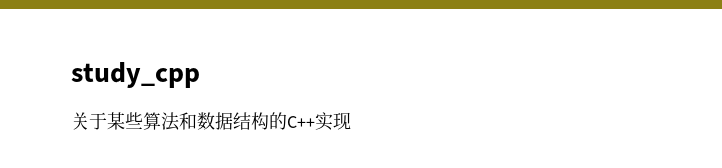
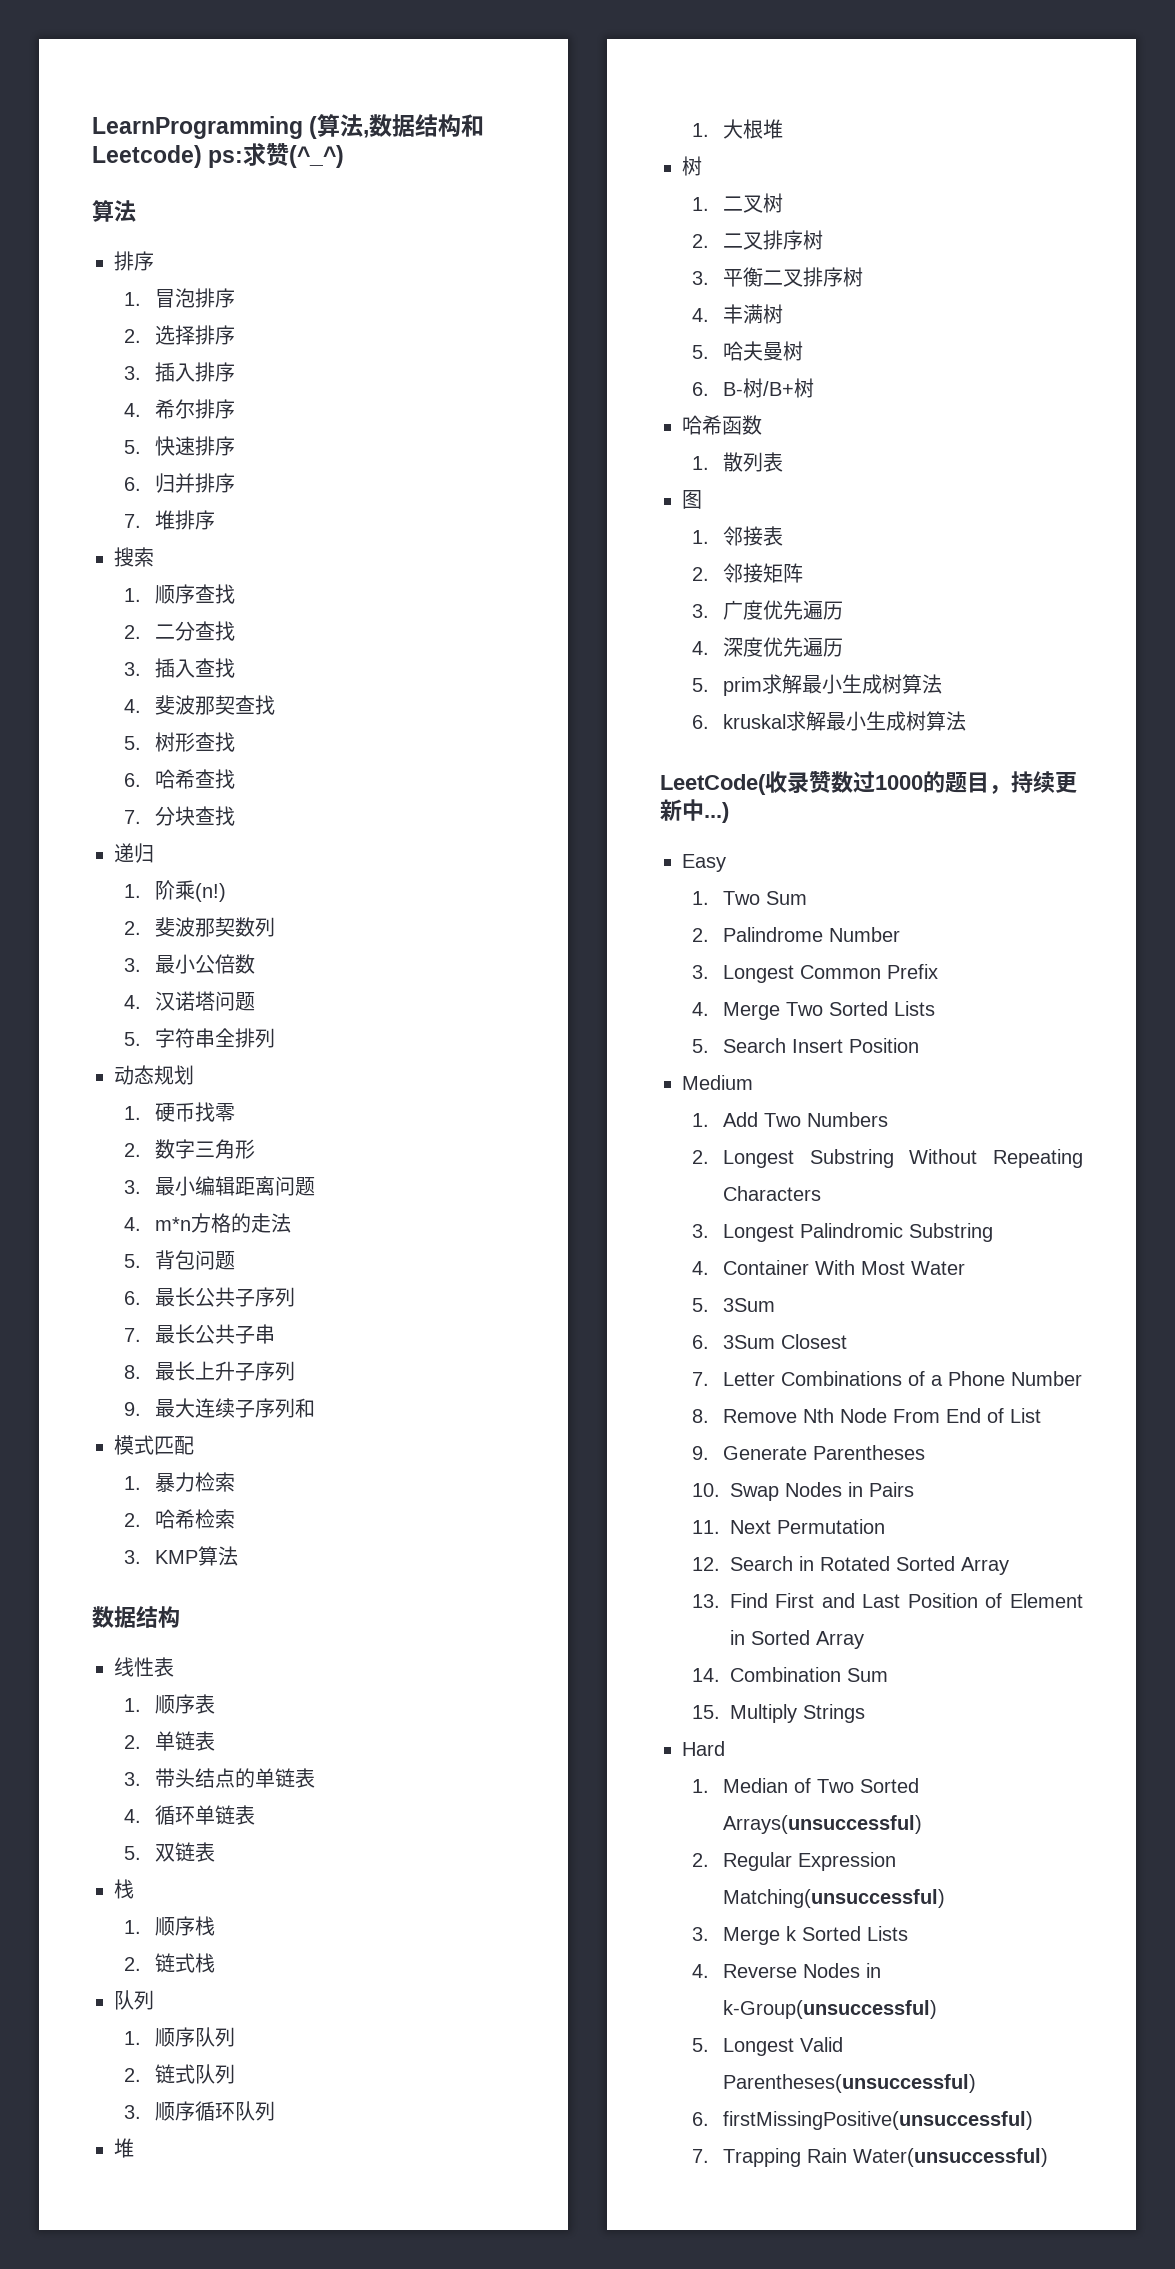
- study_cpp
- 关于某些算法和数据结构的C++实现
+ LearnProgramming (算法,数据结构和Leetcode) ps:求赞(^_^)
+ 算法
+ 排序
+ 1.冒泡排序
+ 2.选择排序
+ 3.插入排序
+ 4.希尔排序
+ 5.快速排序
+ 6.归并排序
+ 7.堆排序
+ 搜索
+ 1.顺序查找
+ 2.二分查找
+ 3.插入查找
+ 4.斐波那契查找
+ 5.树形查找
+ 6.哈希查找
+ 7.分块查找
+ 递归
+ 1.阶乘(n!)
+ 2.斐波那契数列
+ 3.最小公倍数
+ 4.汉诺塔问题
+ 5.字符串全排列
+ 动态规划
+ 1.硬币找零
+ 2.数字三角形
+ 3.最小编辑距离问题
+ 4. m*n方格的走法
+ 5.背包问题
+ 6.最长公共子序列
+ 7.最长公共子串
+ 8.最长上升子序列
+ 9.最大连续子序列和
+ 模式匹配
+ 1.暴力检索
+ 2.哈希检索
+ 3. KMP算法
+ 数据结构
+ 线性表
+ 1.顺序表
+ 2.单链表
+ 3.带头结点的单链表
+ 4.循环单链表
+ 5.双链表
+ 栈
+ 1.顺序栈
+ 2.链式栈
+ 队列
+ 1.顺序队列
+ 2.链式队列
+ 3.顺序循环队列
+ 堆
+ 1.大根堆
+ 树
+ 1.二叉树
+ 2.二叉排序树
+ 3.平衡二叉排序树
+ 4.丰满树
+ 5.哈夫曼树
+ 6. B-树/B+树
+ 哈希函数
+ 1.散列表
+ 图
+ 1.邻接表
+ 2.邻接矩阵
+ 3.广度优先遍历
+ 4.深度优先遍历
+ 5. prim求解最小生成树算法
+ 6. kruskal求解最小生成树算法
+ LeetCode(收录赞数过1000的题目，持续更新中...)
+ Easy
+ 1. Two Sum
+ 2. Palindrome Number
+ 3. Longest Common Prefix
+ 4. Merge Two Sorted Lists
+ 5. Search Insert Position
+ Medium
+ 1. Add Two Numbers
+ 2. Longest Substring Without Repeating Characters
+ 3. Longest Palindromic Substring
+ 4. Container With Most Water
+ 5. 3Sum
+ 6. 3Sum Closest
+ 7. Letter Combinations of a Phone Number
+ 8. Remove Nth Node From End of List
+ 9. Generate Parentheses
+ 10. Swap Nodes in Pairs
+ 11. Next Permutation
+ 12. Search in Rotated Sorted Array
+ 13. Find First and Last Position of Element in Sorted Array
+ 14. Combination Sum
+ 15. Multiply Strings
+ Hard
+ 1. Median of Two Sorted Arrays(unsuccessful)
+ 2. Regular Expression Matching(unsuccessful)
+ 3. Merge k Sorted Lists
+ 4. Reverse Nodes in k-Group(unsuccessful)
+ 5. Longest Valid Parentheses(unsuccessful)
+ 6. firstMissingPositive(unsuccessful)
+ 7. Trapping Rain Water(unsuccessful)

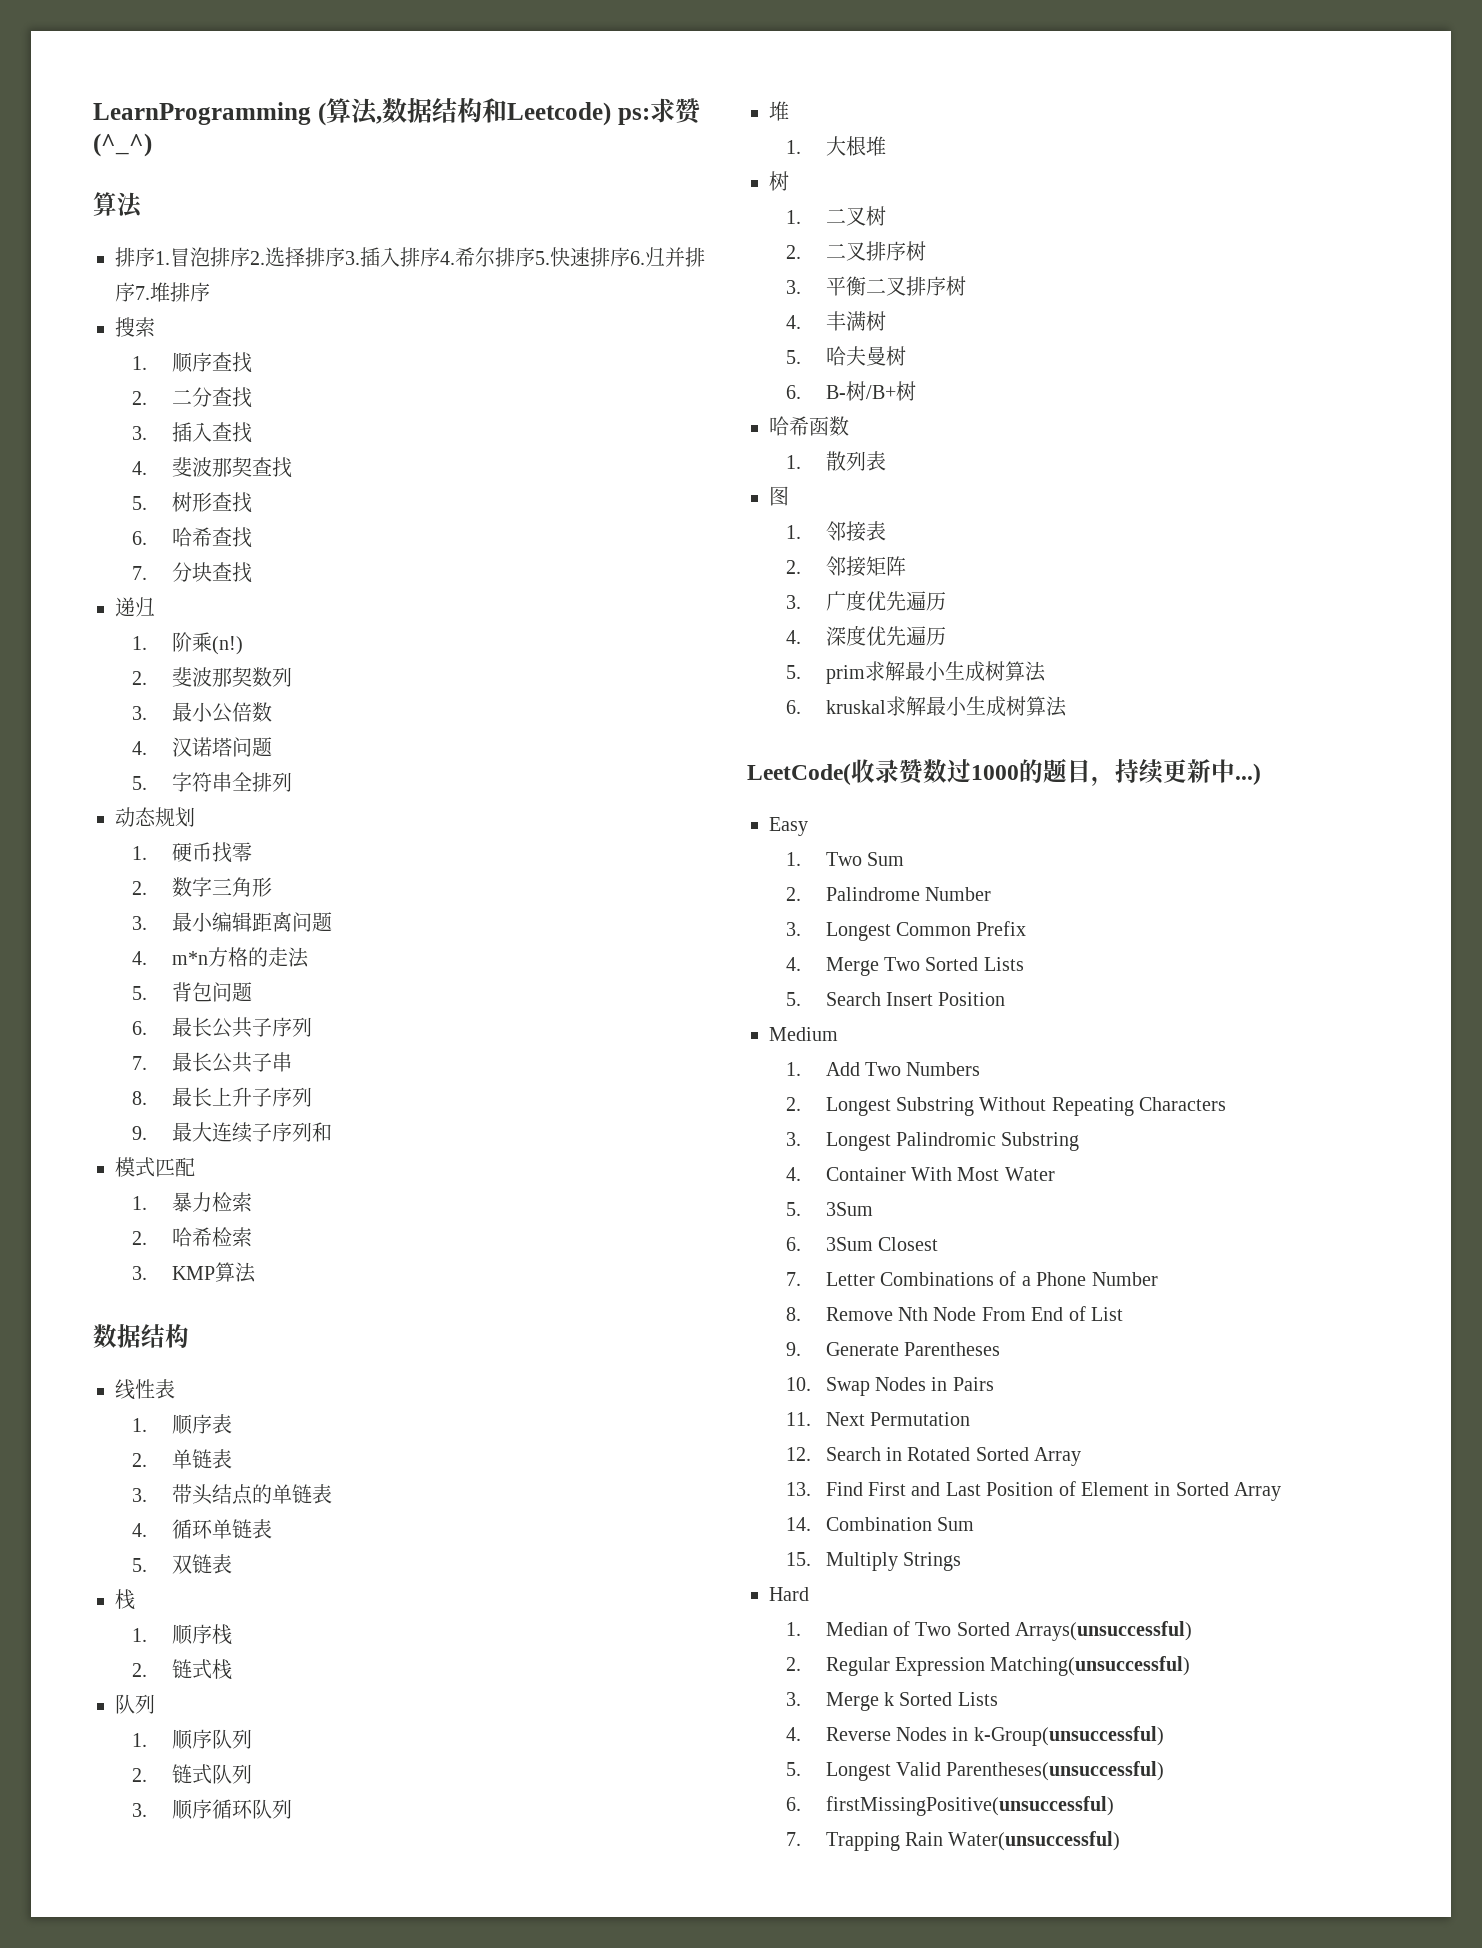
  LearnProgramming (算法,数据结构和Leetcode) ps:求赞(^_^)
  算法
- 排序
- 1.冒泡排序
- 2.选择排序
- 3.插入排序
- 4.希尔排序
- 5.快速排序
- 6.归并排序
- 7.堆排序
+ 排序1.冒泡排序2.选择排序3.插入排序4.希尔排序5.快速排序6.归并排序7.堆排序

